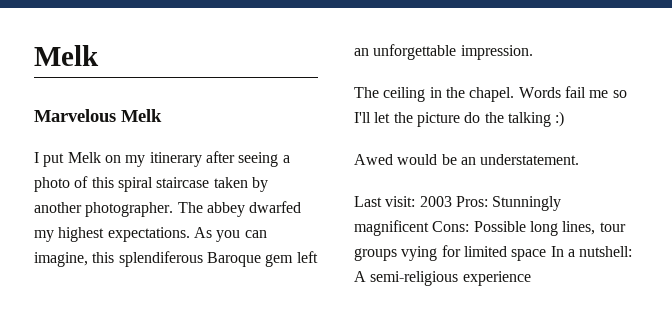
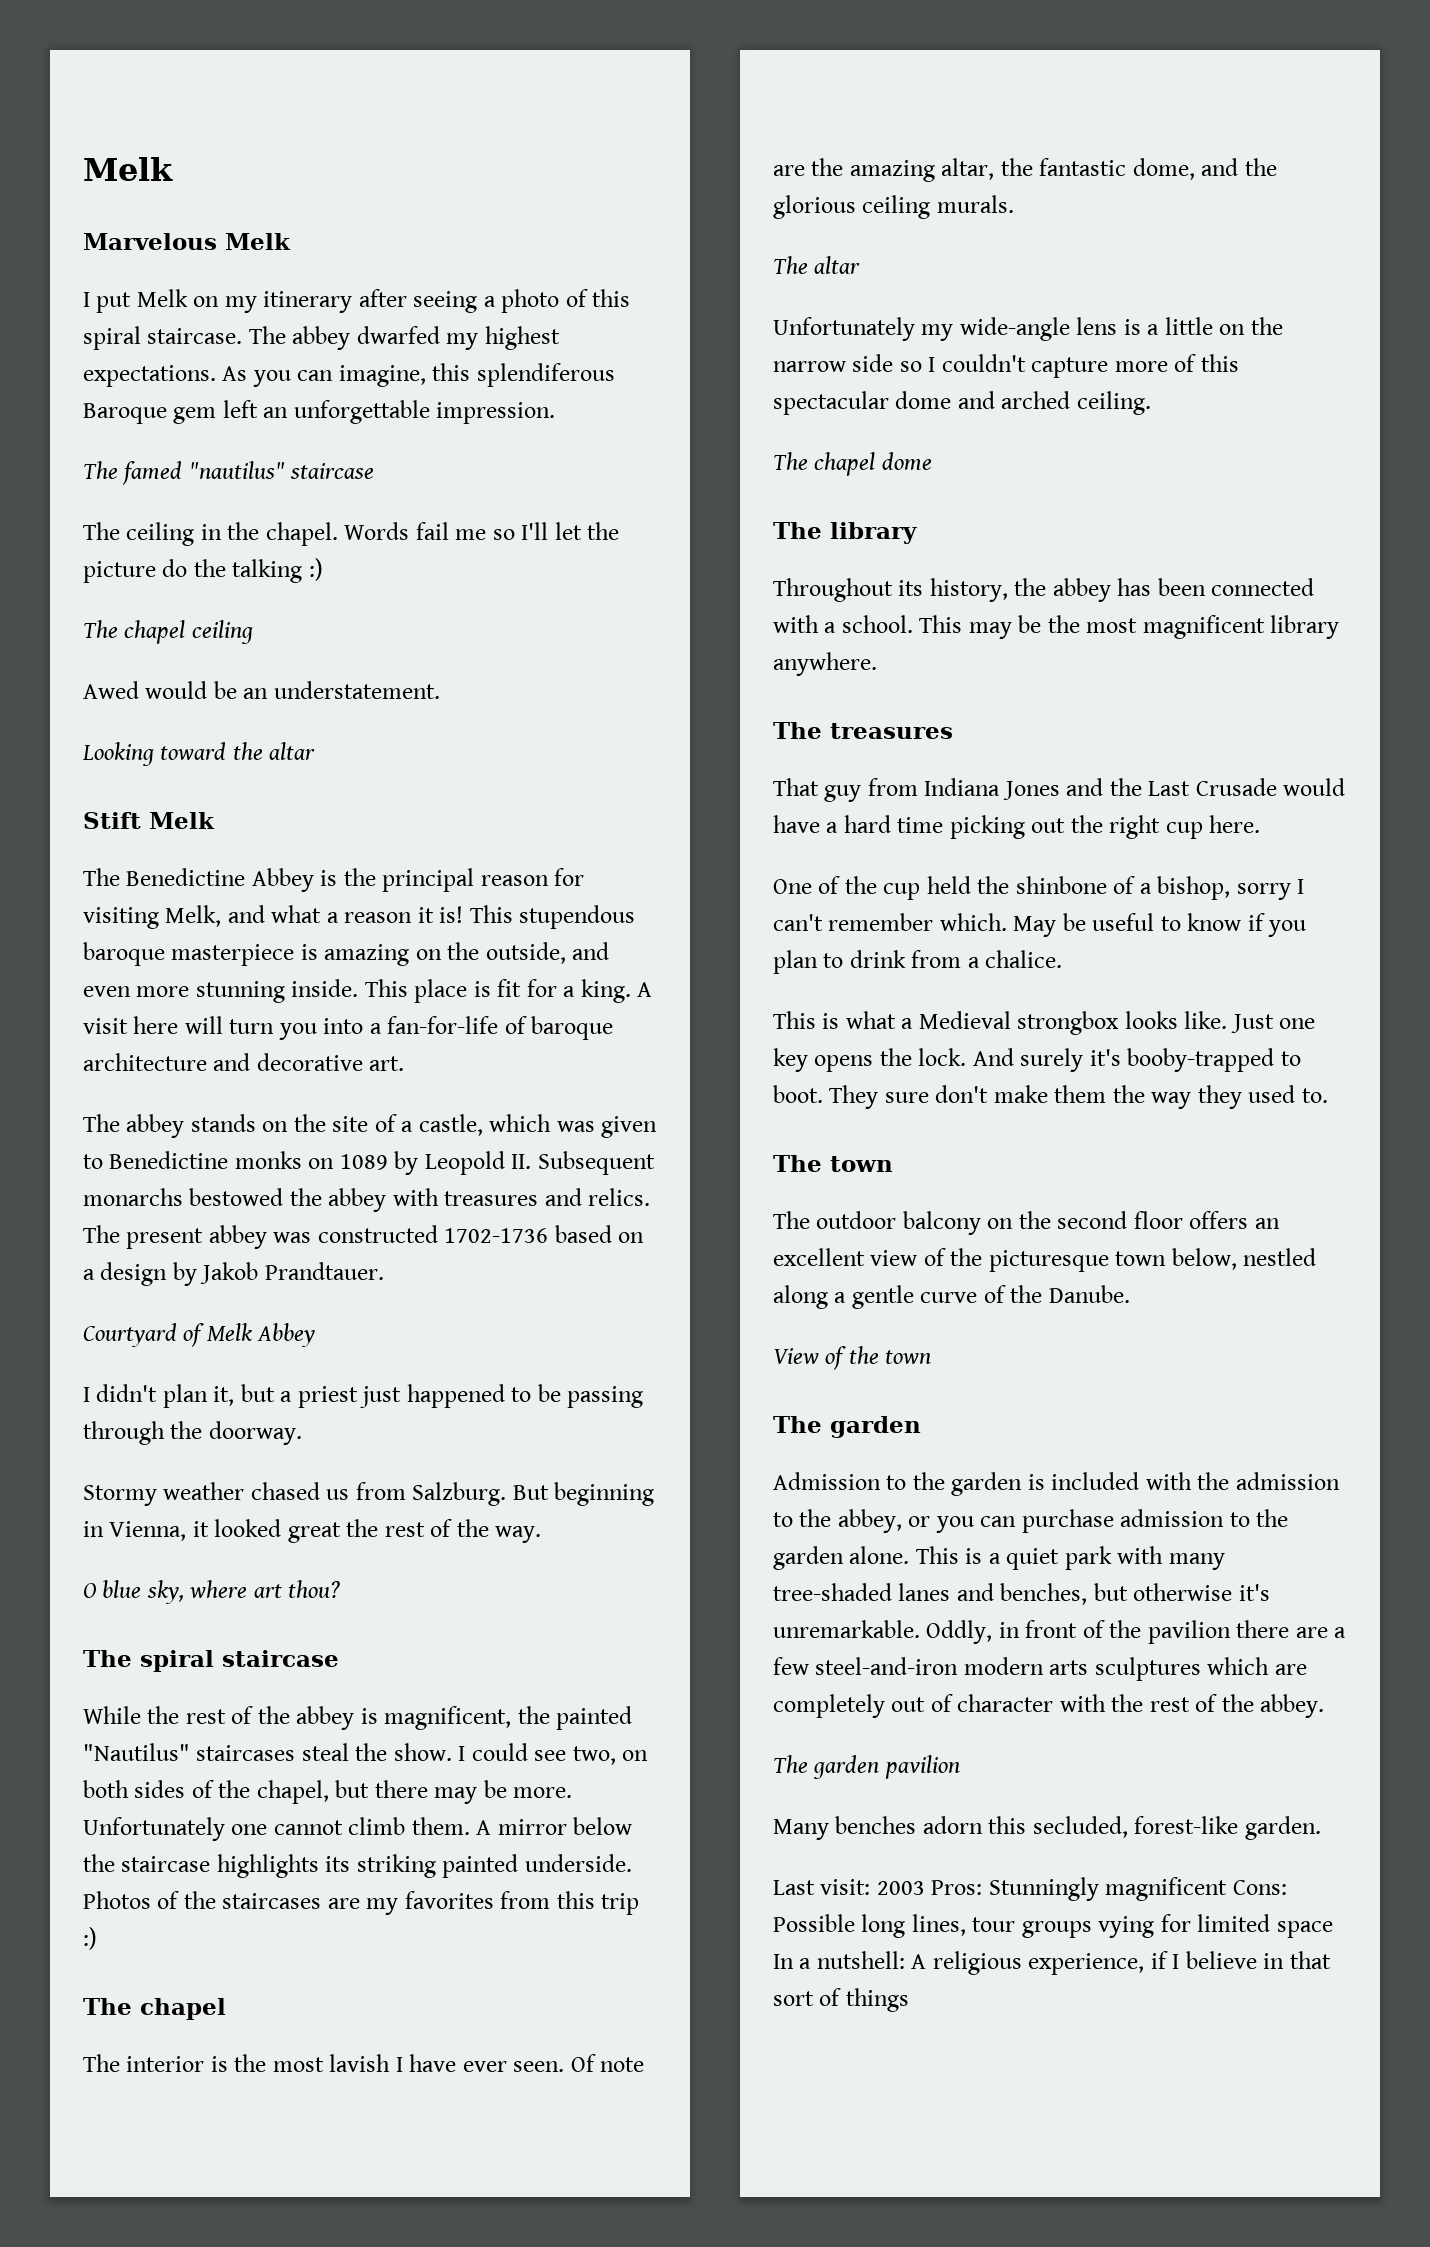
- I put Melk on my itinerary after seeing a photo of this spiral staircase taken by another photographer.
+ I put Melk on my itinerary after seeing a photo of this spiral staircase.
+ The famed "nautilus" staircase
+ The chapel ceiling
+ Looking toward the altar
+ Stift Melk
+ The Benedictine Abbey is the principal reason for visiting Melk, and what a reason it is! This stupendous baroque masterpiece is amazing on the outside, and even more stunning inside. This place is fit for a king. A visit here will turn you into a fan-for-life of baroque architecture and decorative art.
+ The abbey stands on the site of a castle, which was given to Benedictine monks on 1089 by Leopold II. Subsequent monarchs bestowed the abbey with treasures and relics. The present abbey was constructed 1702-1736 based on a design by Jakob Prandtauer.
+ Courtyard of Melk Abbey
+ I didn't plan it, but a priest just happened to be passing through the doorway.
+ Stormy weather chased us from Salzburg. But beginning in Vienna, it looked great the rest of the way.
+ O blue sky, where art thou?
+ The spiral staircase
+ While the rest of the abbey is magnificent, the painted "Nautilus" staircases steal the show. I could see two, on both sides of the chapel, but there may be more. Unfortunately one cannot climb them. A mirror below the staircase highlights its striking painted underside. Photos of the staircases are my favorites from this trip :)
+ The chapel
+ The interior is the most lavish I have ever seen. Of note are the amazing altar, the fantastic dome, and the glorious ceiling murals.
+ The altar
+ Unfortunately my wide-angle lens is a little on the narrow side so I couldn't capture more of this spectacular dome and arched ceiling.
+ The chapel dome
+ The library
+ Throughout its history, the abbey has been connected with a school. This may be the most magnificent library anywhere.
+ The treasures
+ That guy from Indiana Jones and the Last Crusade would have a hard time picking out the right cup here.
+ One of the cup held the shinbone of a bishop, sorry I can't remember which. May be useful to know if you plan to drink from a chalice.
+ This is what a Medieval strongbox looks like. Just one key opens the lock. And surely it's booby-trapped to boot. They sure don't make them the way they used to.
+ The town
+ The outdoor balcony on the second floor offers an excellent view of the picturesque town below, nestled along a gentle curve of the Danube.
+ View of the town
+ The garden
+ Admission to the garden is included with the admission to the abbey, or you can purchase admission to the garden alone. This is a quiet park with many tree-shaded lanes and benches, but otherwise it's unremarkable. Oddly, in front of the pavilion there are a few steel-and-iron modern arts sculptures which are completely out of character with the rest of the abbey.
+ The garden pavilion
+ Many benches adorn this secluded, forest-like garden.
- Last visit: 2003 Pros: Stunningly magnificent Cons: Possible long lines, tour groups vying for limited space In a nutshell: A semi-religious experience
+ Last visit: 2003 Pros: Stunningly magnificent Cons: Possible long lines, tour groups vying for limited space In a nutshell: A religious experience, if I believe in that sort of things

